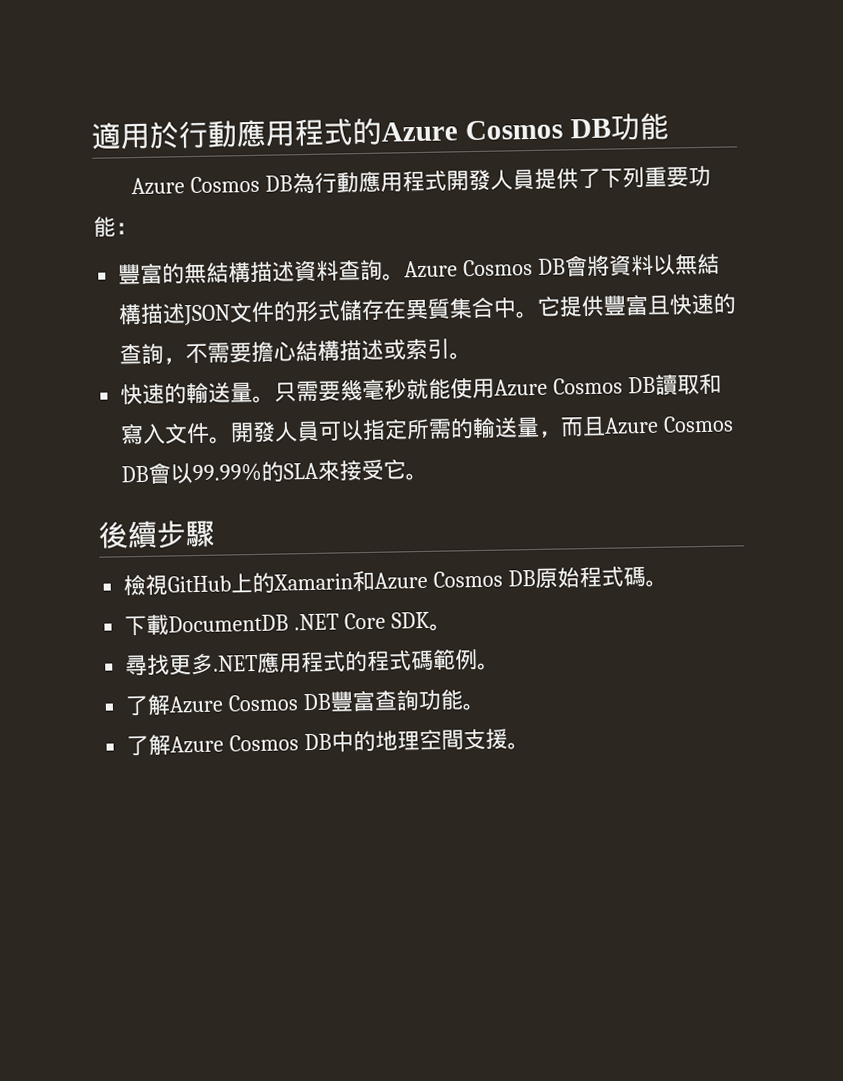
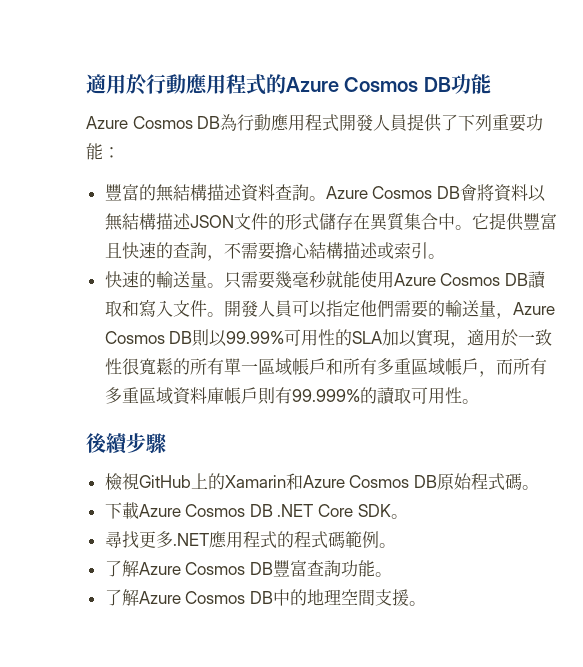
- 開發人員可以指定所需的輸送量，而且Azure Cosmos DB會以99.99%的SLA來接受它。
+ 開發人員可以指定他們需要的輸送量，Azure Cosmos DB則以99.99%可用性的SLA加以實現，適用於一致性很寬鬆的所有單一區域帳戶和所有多重區域帳戶，而所有多重區域資料庫帳戶則有99.999%的讀取可用性。
- 下載DocumentDB .NET Core SDK。
+ 下載Azure Cosmos DB .NET Core SDK。

